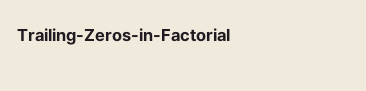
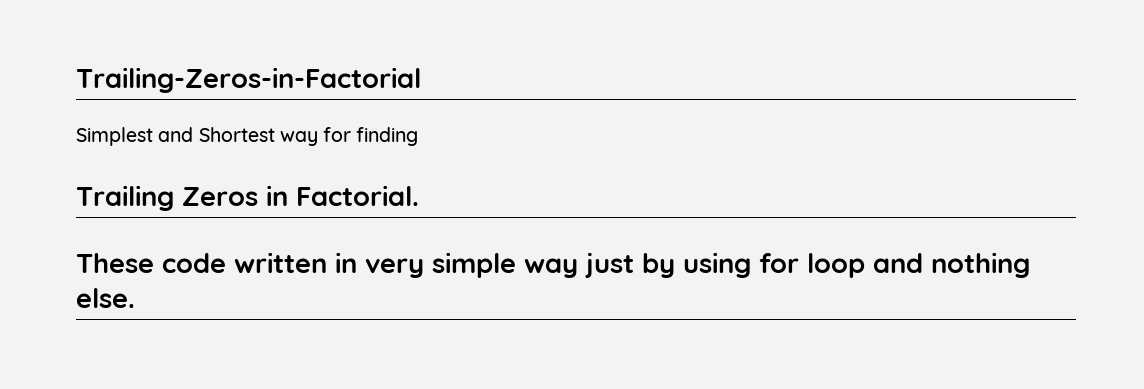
+ Simplest and Shortest way for finding
+ Trailing Zeros in Factorial.
+ These code written in very simple way just by using for loop and nothing else.

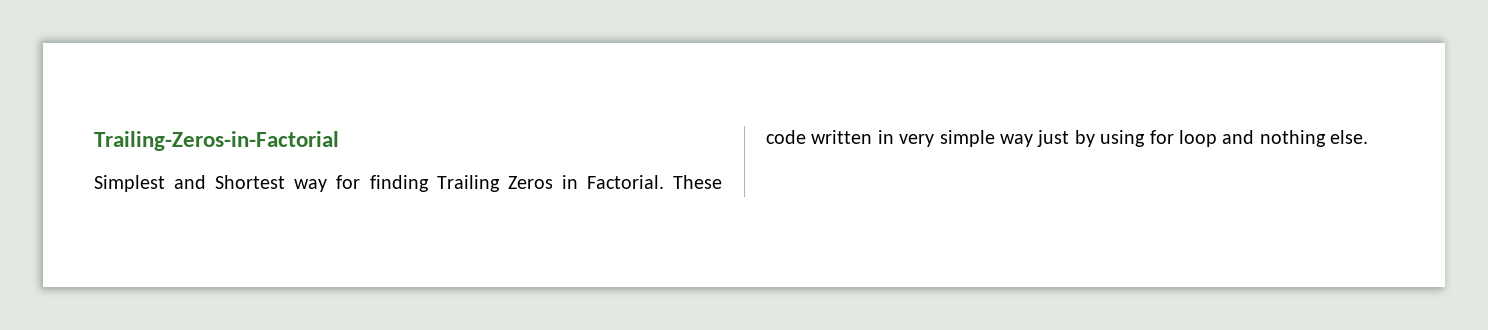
- Simplest and Shortest way for finding
- Trailing Zeros in Factorial.
- These code written in very simple way just by using for loop and nothing else.
+ Simplest and Shortest way for finding Trailing Zeros in Factorial. These code written in very simple way just by using for loop and nothing else.

